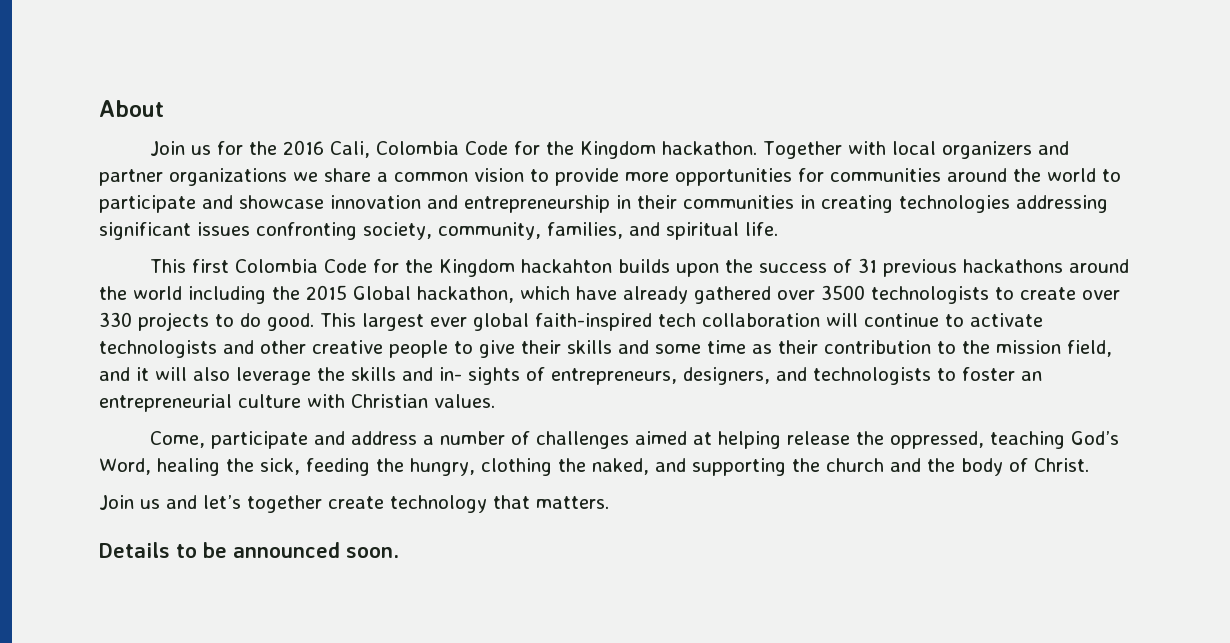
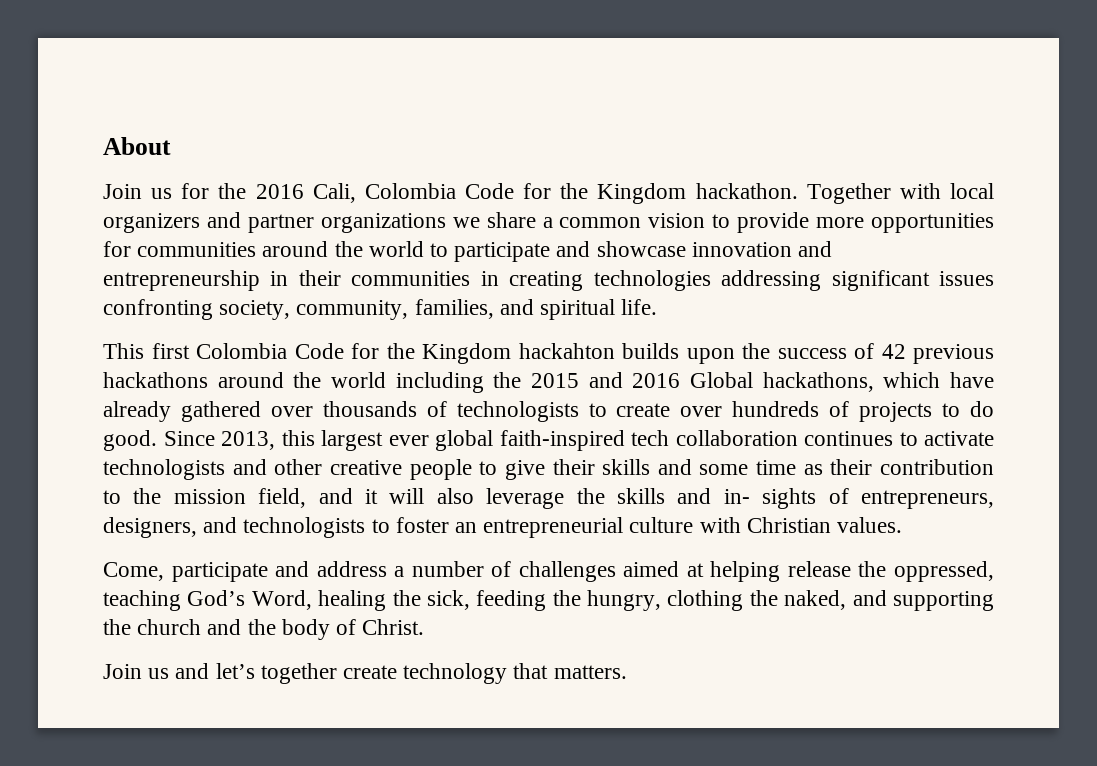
- This first Colombia Code for the Kingdom hackahton builds upon the success of 31 previous hackathons around the world including the 2015 Global hackathon, which have already gathered over 3500 technologists to create over 330 projects to do good.
+ This first Colombia Code for the Kingdom hackahton builds upon the success of 42 previous hackathons around the world including the 2015 and 2016 Global hackathons, which have already gathered over thousands of technologists to create over hundreds of projects to do good.
- This largest ever global faith-inspired tech collaboration will continue to activate technologists and other creative people to give their skills and some time as their contribution to the mission field, and it will also leverage the skills and in- sights of entrepreneurs, designers, and technologists to foster an entrepreneurial culture with Christian values.
+ Since 2013, this largest ever global faith-inspired tech collaboration continues to activate technologists and other creative people to give their skills and some time as their contribution to the mission field, and it will also leverage the skills and in- sights of entrepreneurs, designers, and technologists to foster an entrepreneurial culture with Christian values.
- Details to be announced soon.

